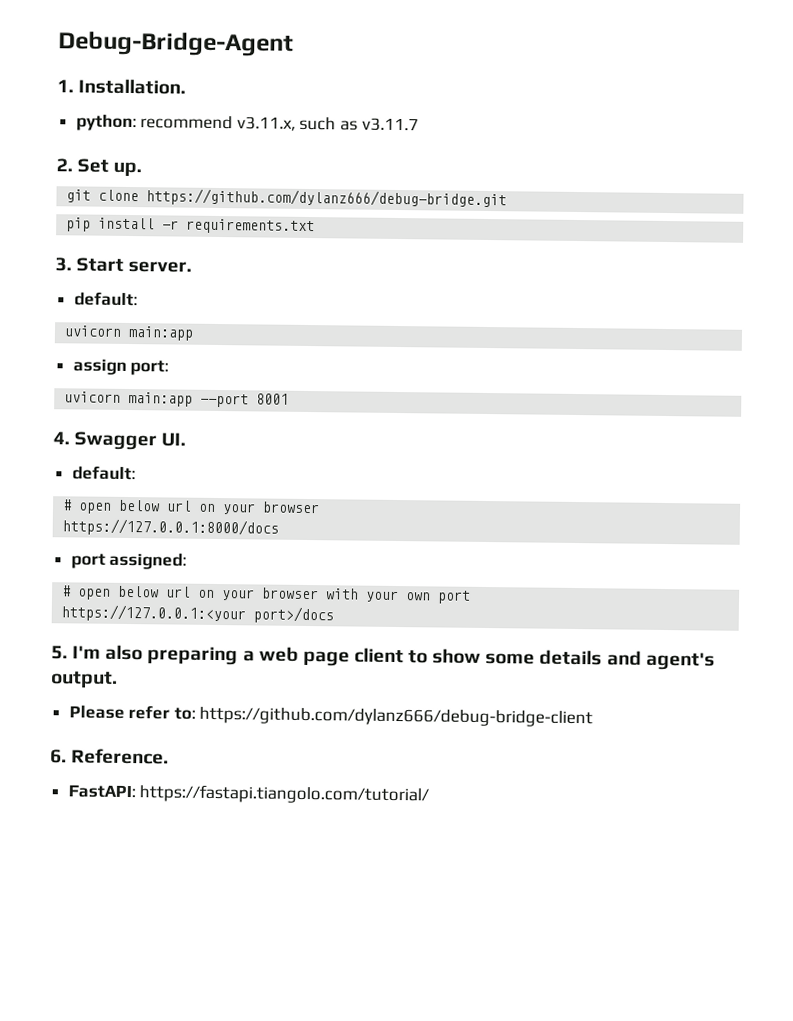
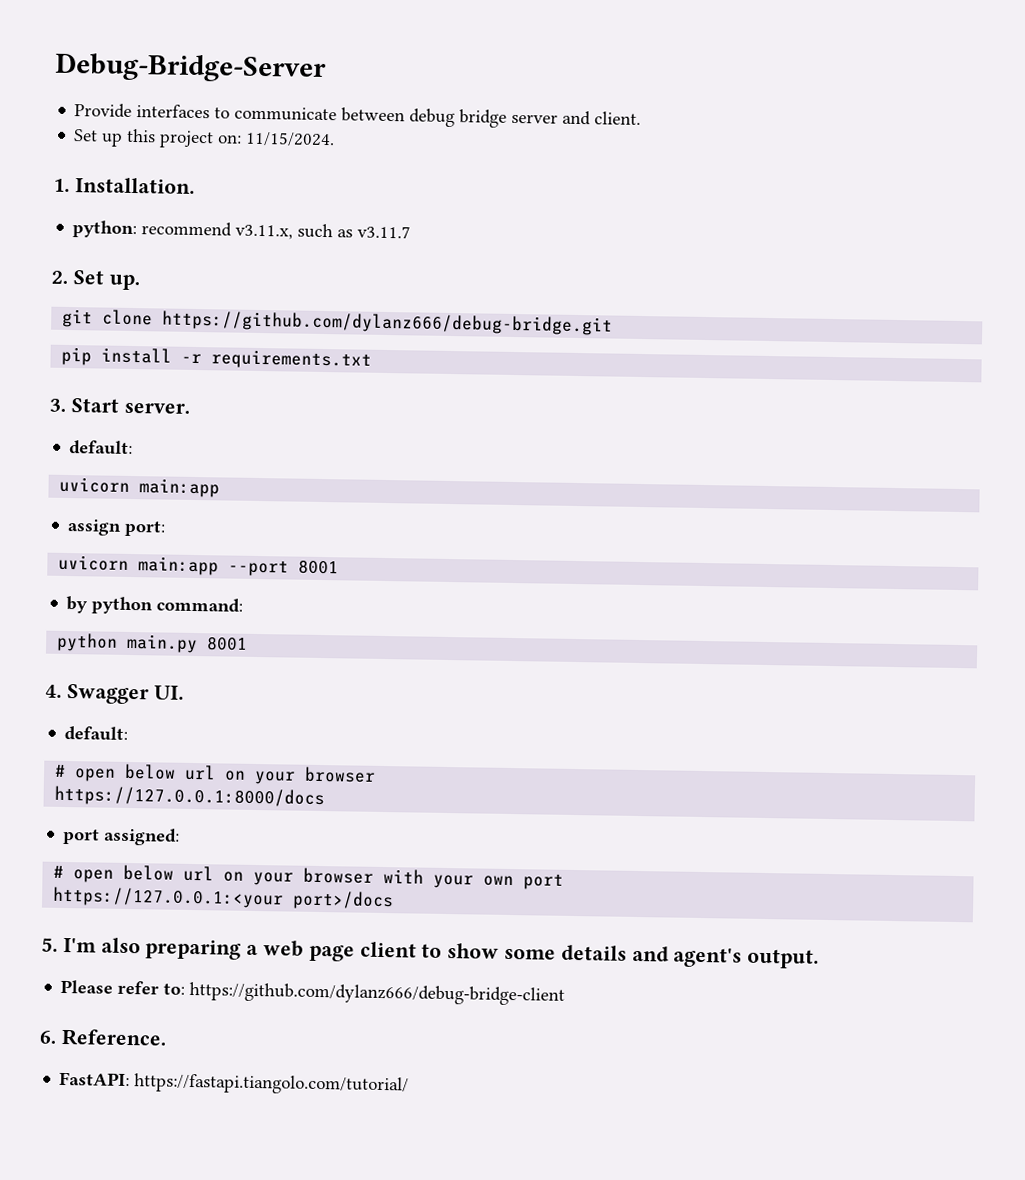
- Debug-Bridge-Agent
+ Debug-Bridge-Server
+ Provide interfaces to communicate between debug bridge server and client.
+ Set up this project on: 11/15/2024.
+ by python command:
+ python main.py 8001

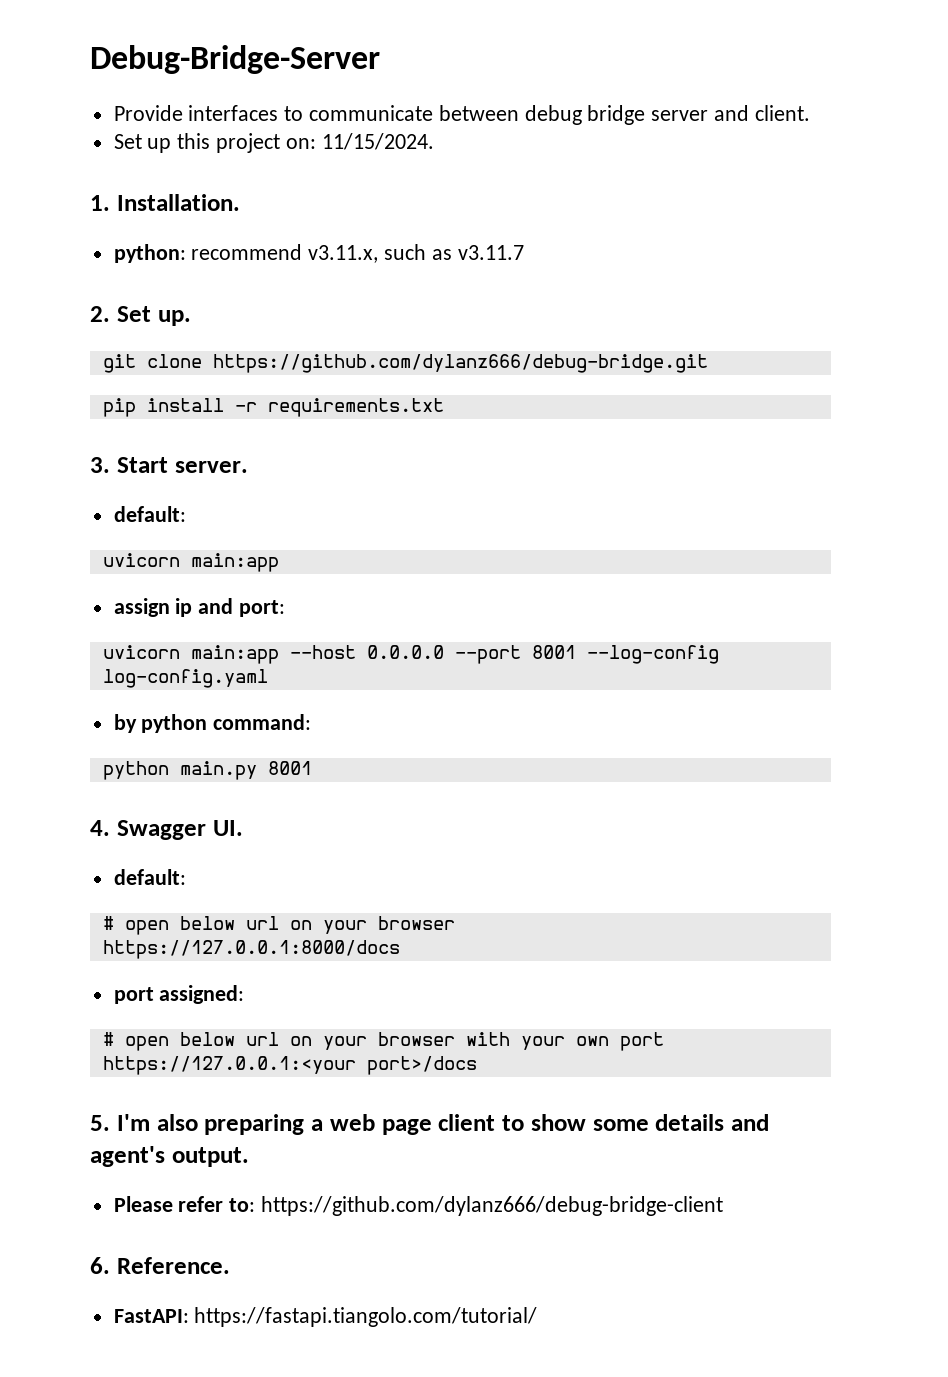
- assign port:
+ assign ip and port:
- uvicorn main:app --port 8001
+ uvicorn main:app --host 0.0.0.0 --port 8001 --log-config log-config.yaml

